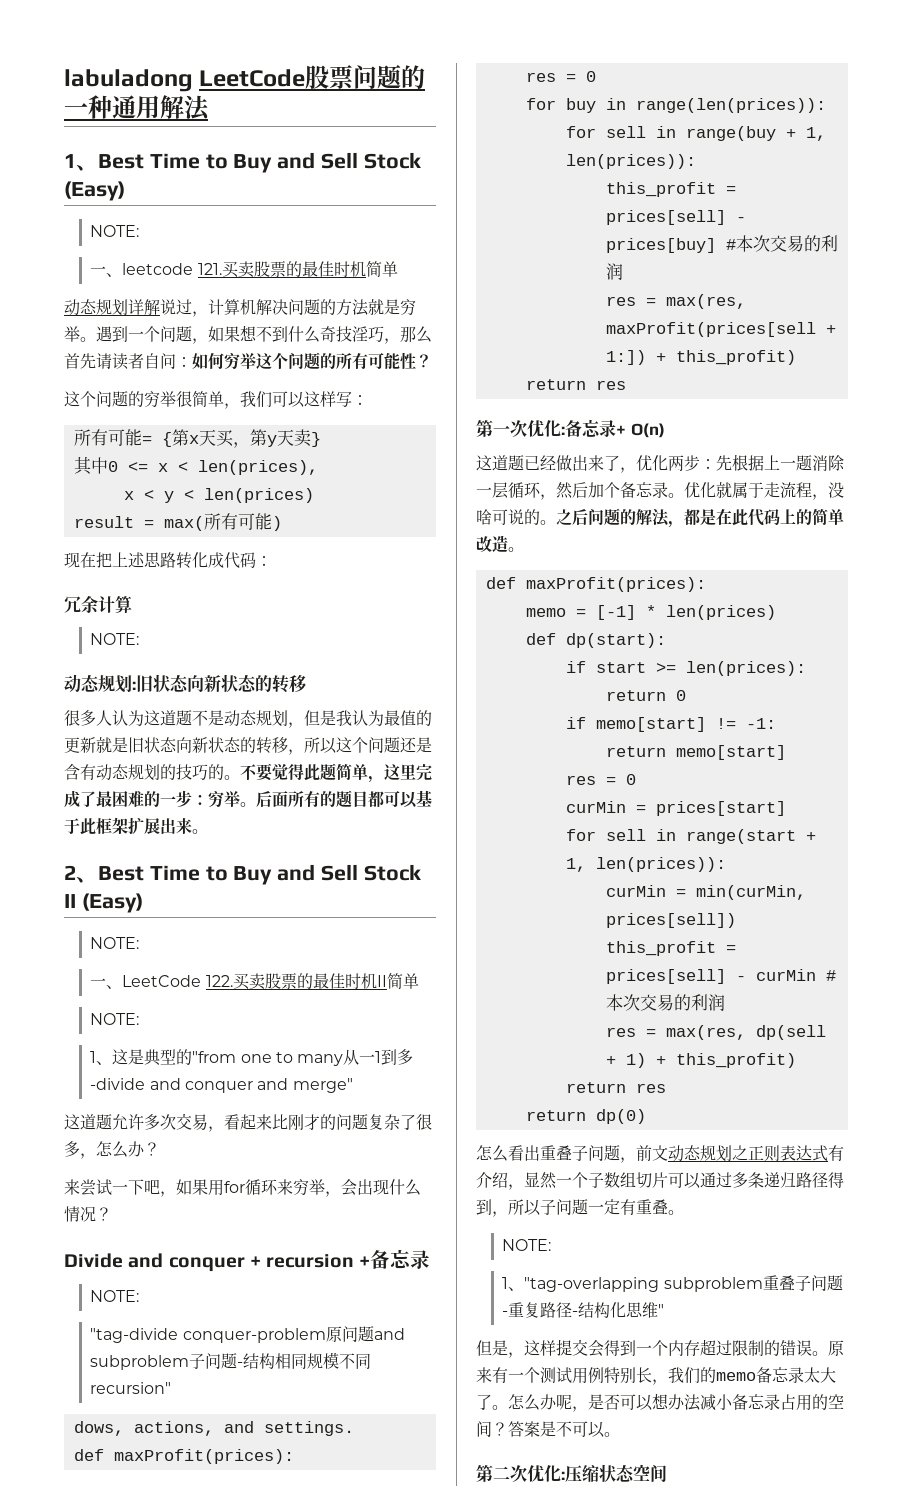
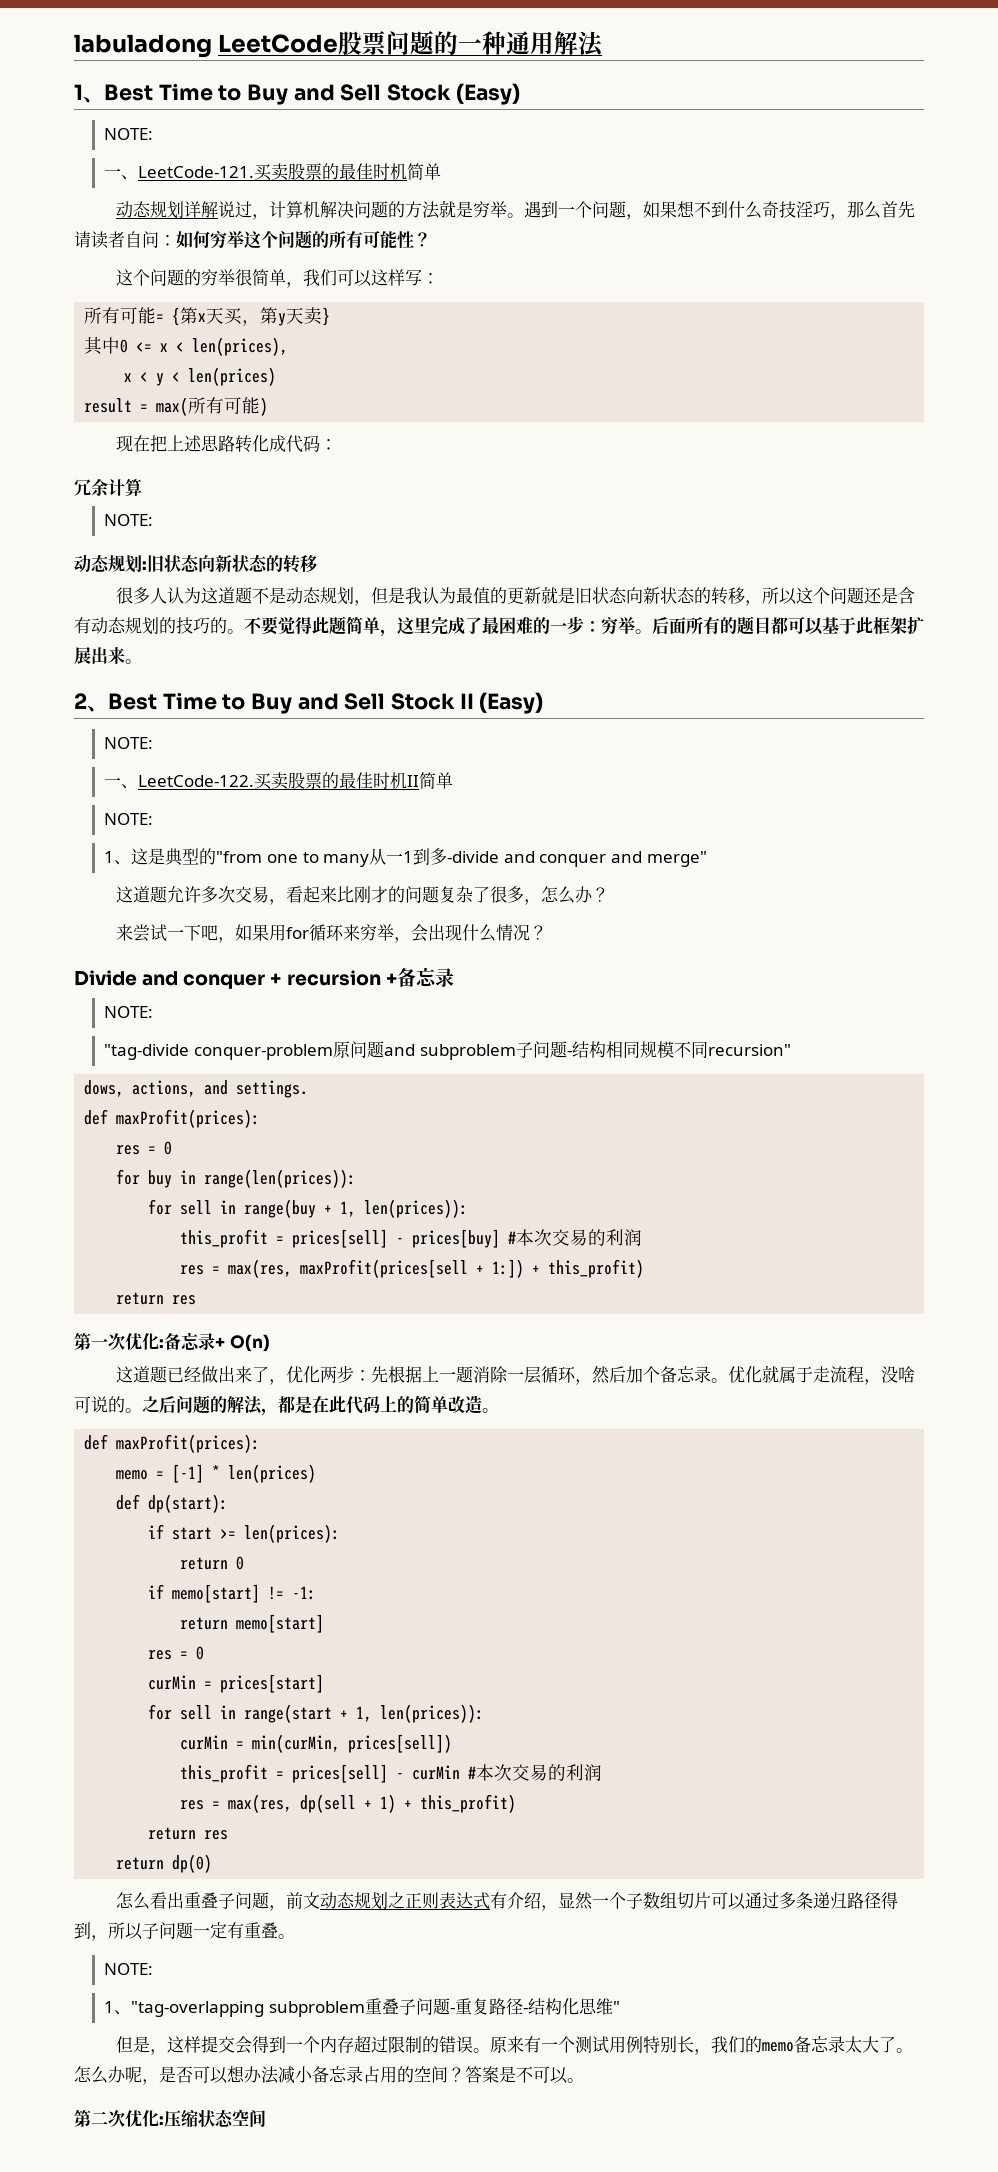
- 一、leetcode 121.买卖股票的最佳时机简单
+ 一、LeetCode-121.买卖股票的最佳时机简单
- 一、LeetCode 122.买卖股票的最佳时机II简单
+ 一、LeetCode-122.买卖股票的最佳时机II简单

